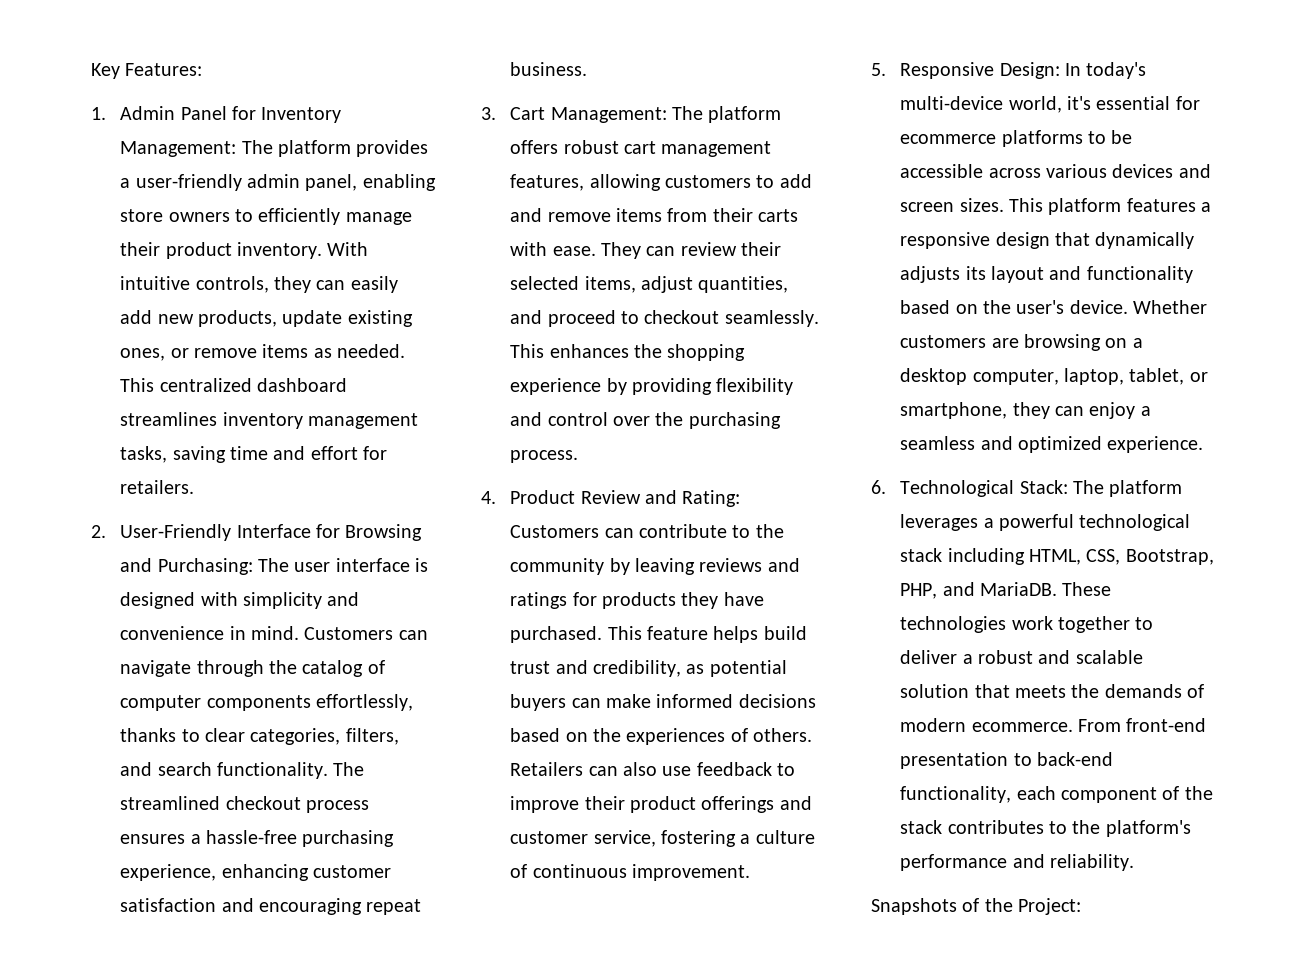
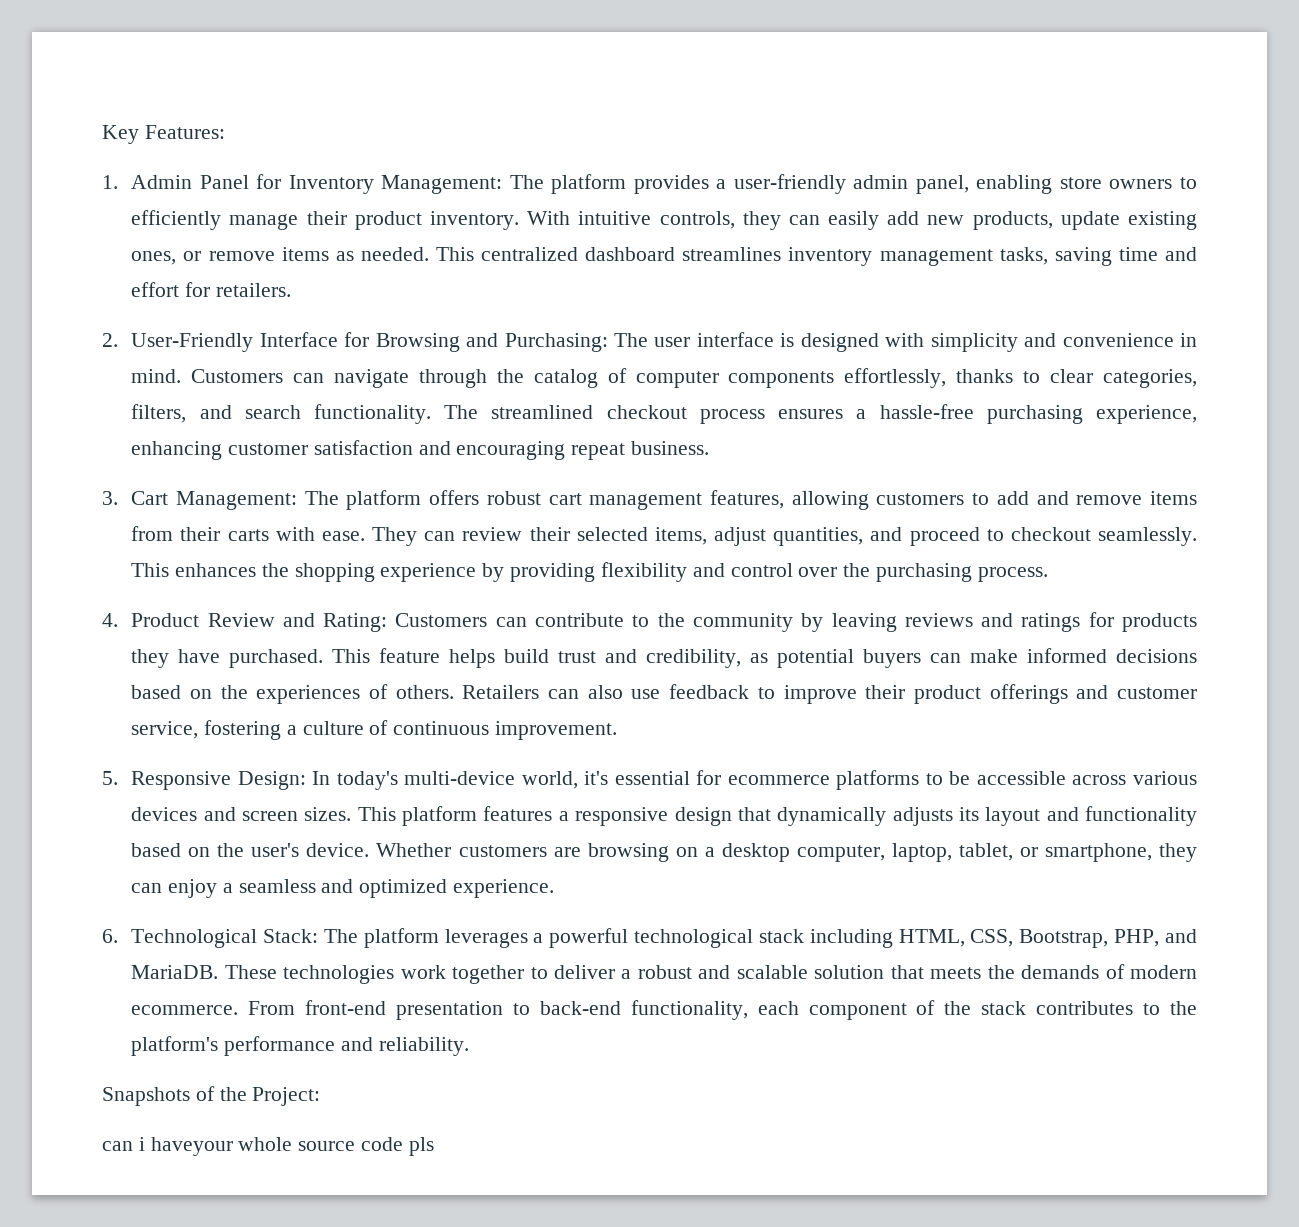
+ can i haveyour whole source code pls

